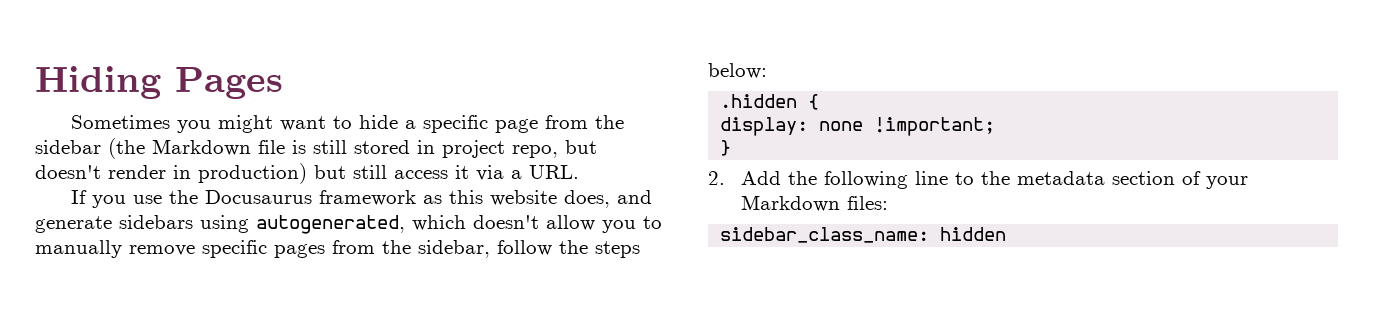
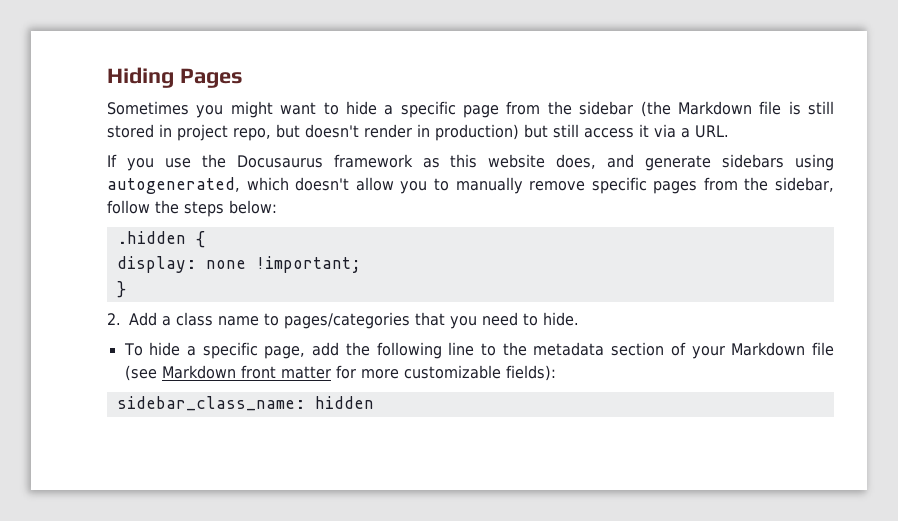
- 2. Add the following line to the metadata section of your Markdown files:
+ 2. Add a class name to pages/categories that you need to hide.
+ To hide a specific page, add the following line to the metadata section of your Markdown file (see Markdown front matter for more customizable fields):

